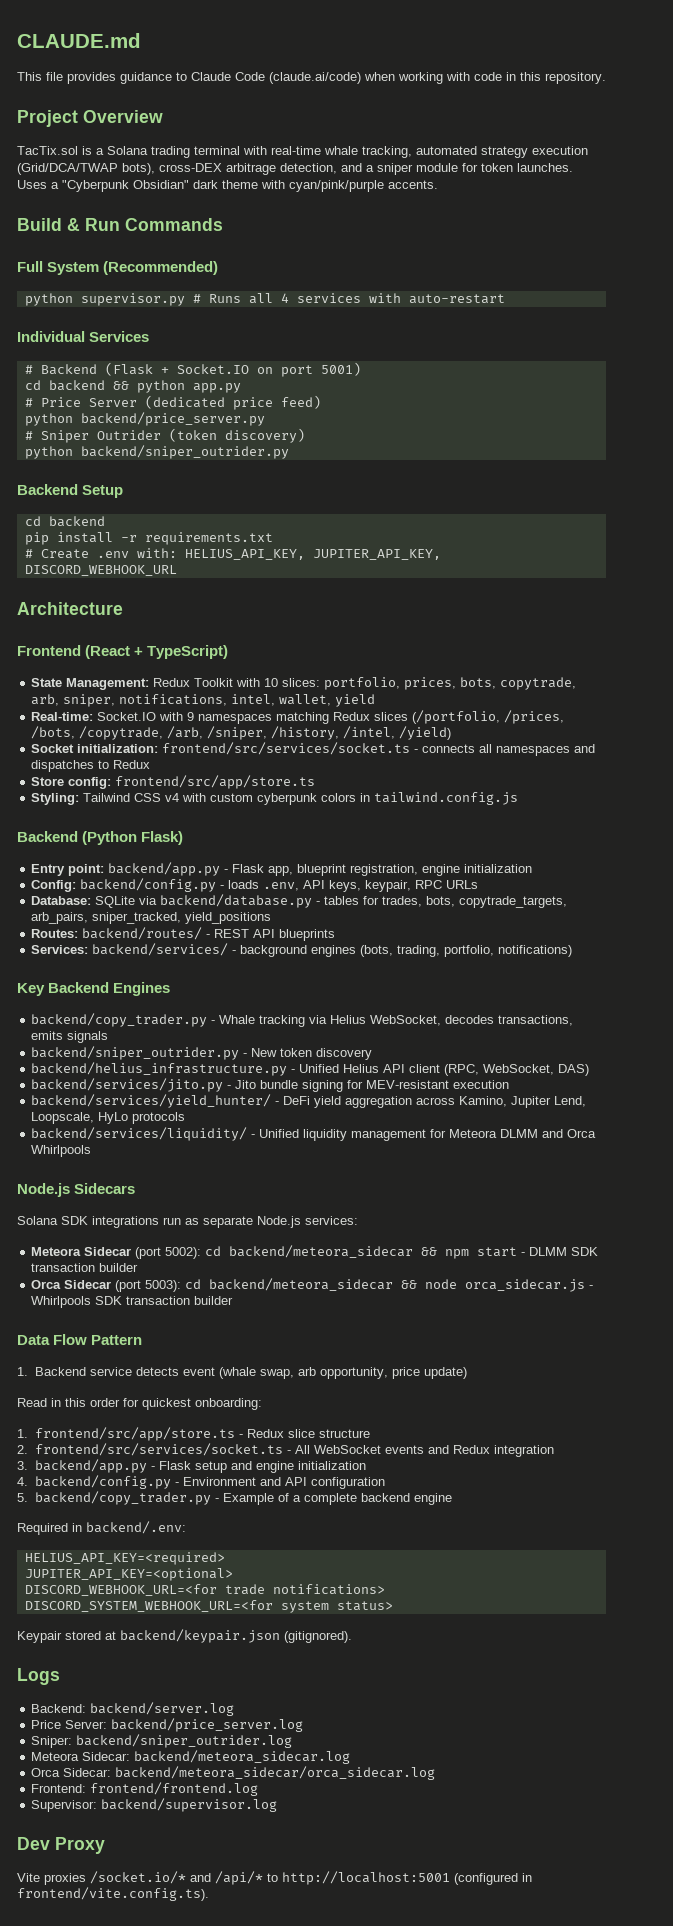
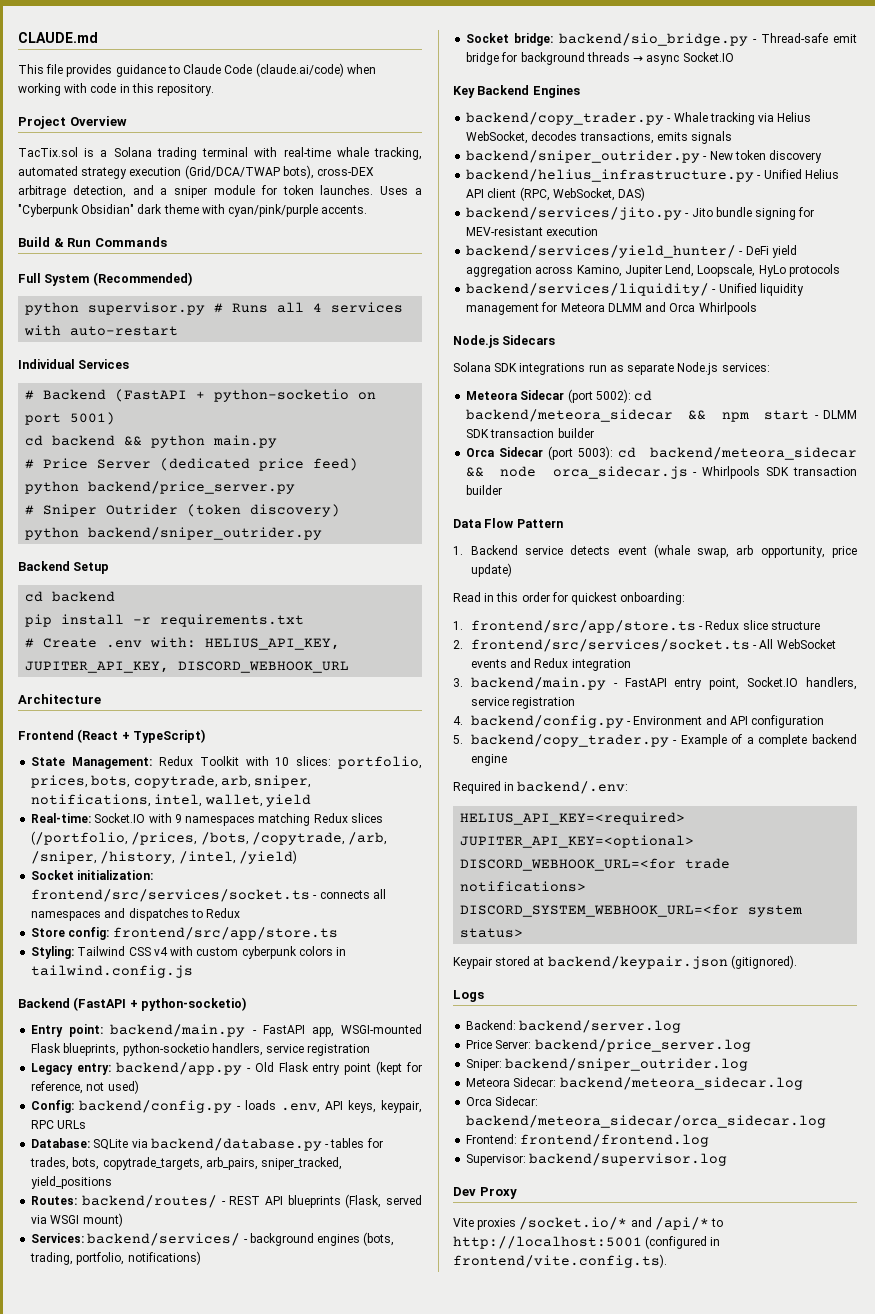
- # Backend (Flask + Socket.IO on port 5001)
+ # Backend (FastAPI + python-socketio on port 5001)
- cd backend && python app.py
+ cd backend && python main.py
- Backend (Python Flask)
+ Backend (FastAPI + python-socketio)
- Entry point: backend/app.py - Flask app, blueprint registration, engine initialization
+ Entry point: backend/main.py - FastAPI app, WSGI-mounted Flask blueprints, python-socketio handlers, service registration
+ Legacy entry: backend/app.py - Old Flask entry point (kept for reference, not used)
- Routes: backend/routes/ - REST API blueprints
+ Routes: backend/routes/ - REST API blueprints (Flask, served via WSGI mount)
+ Socket bridge: backend/sio_bridge.py - Thread-safe emit bridge for background threads → async Socket.IO
- 3. backend/app.py - Flask setup and engine initialization
+ 3. backend/main.py - FastAPI entry point, Socket.IO handlers, service registration

